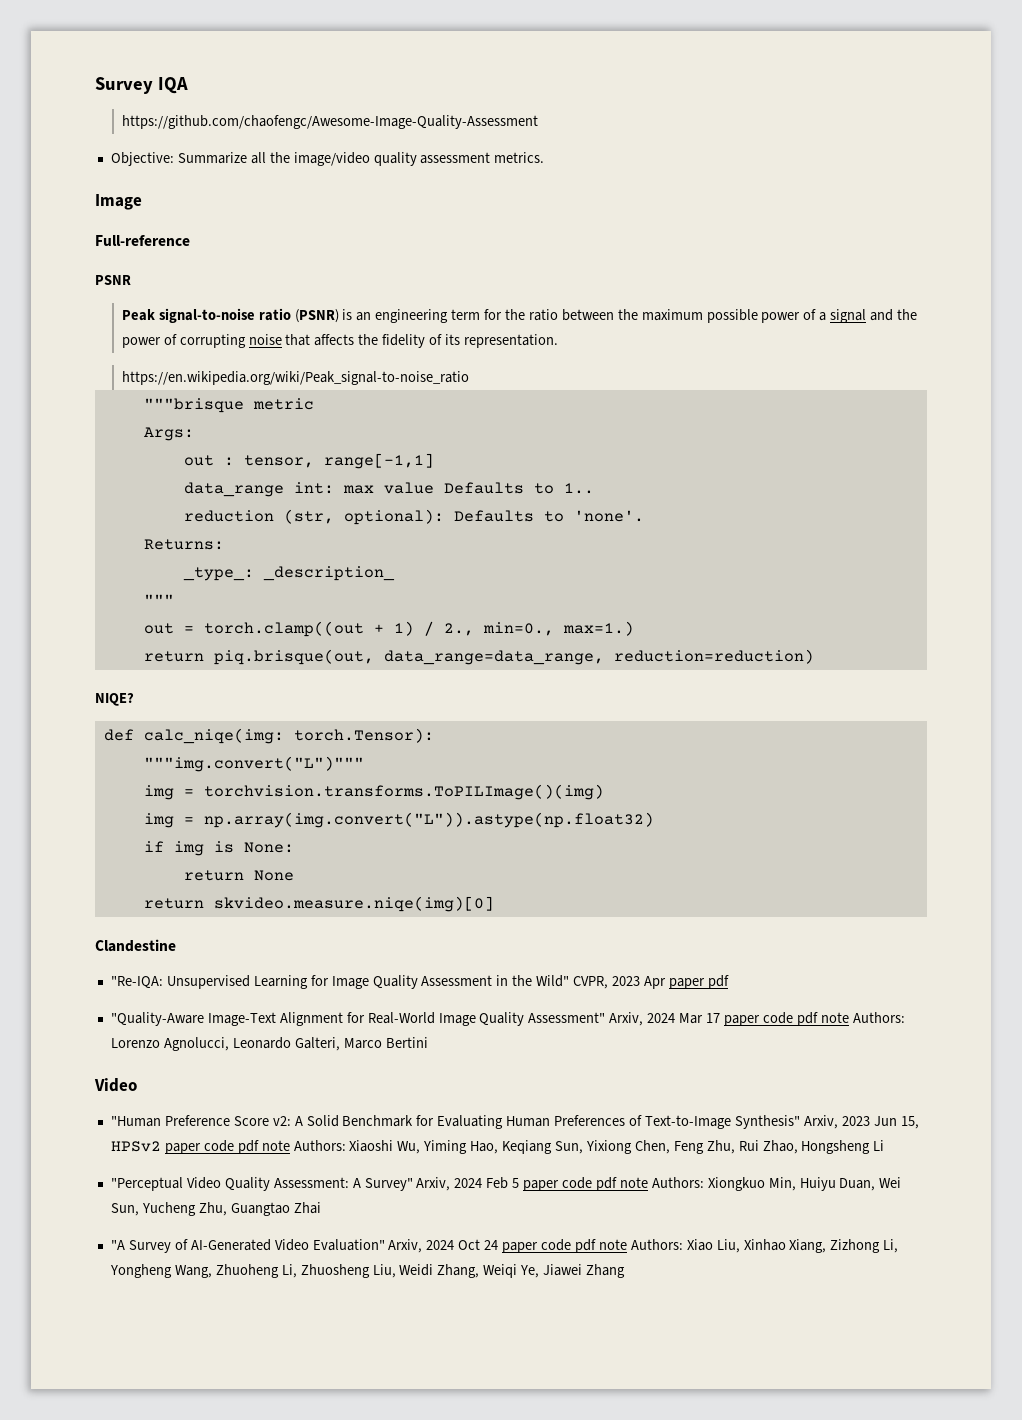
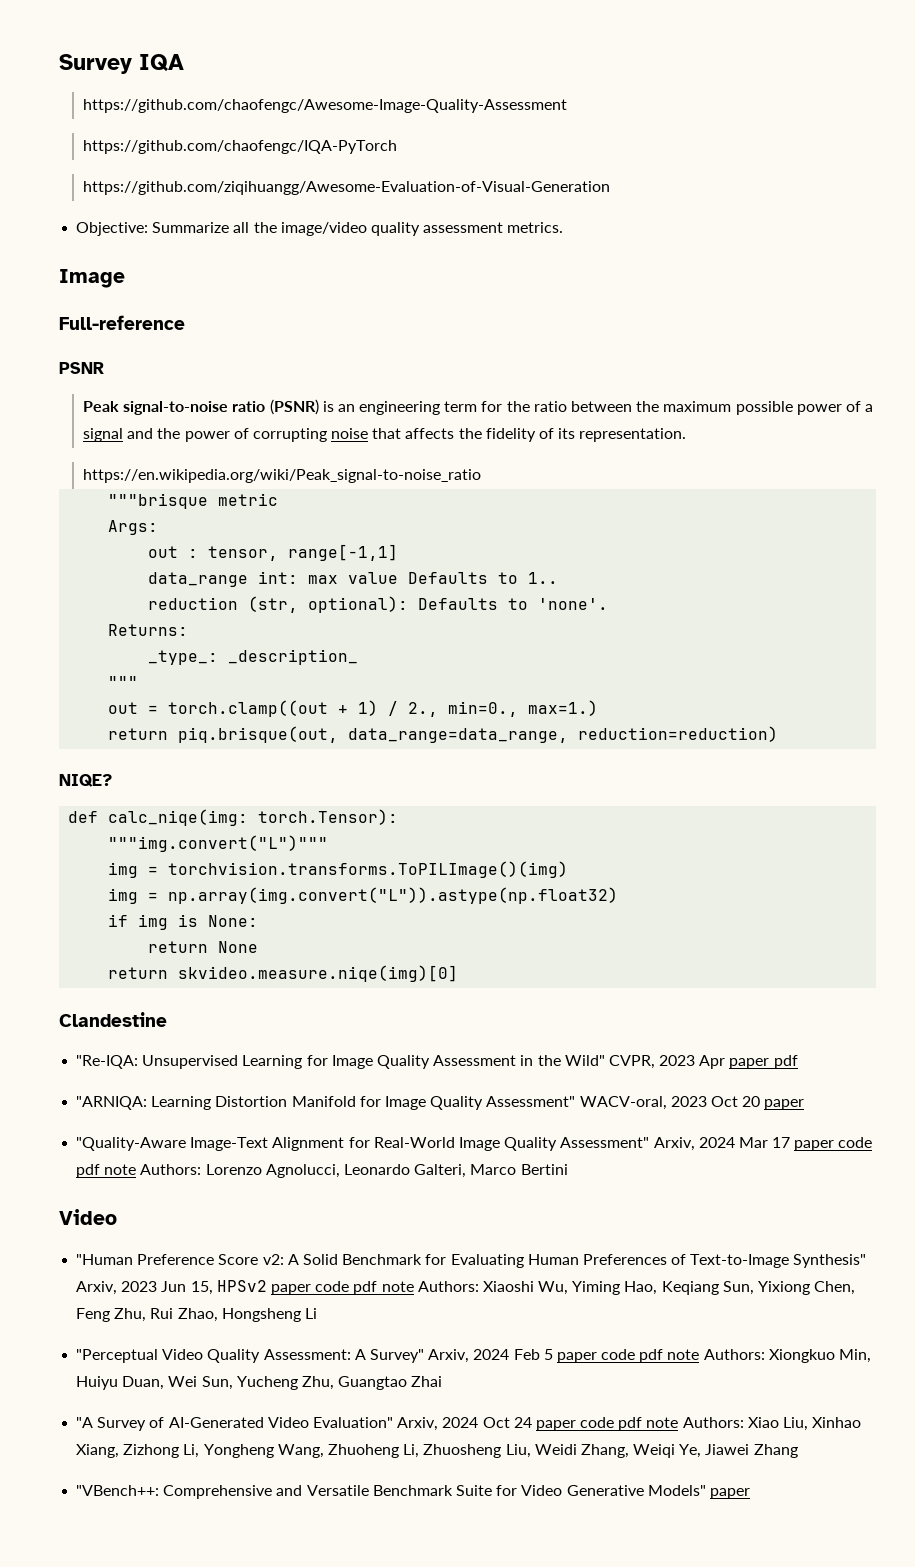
+ https://github.com/chaofengc/IQA-PyTorch
+ https://github.com/ziqihuangg/Awesome-Evaluation-of-Visual-Generation
+ "ARNIQA: Learning Distortion Manifold for Image Quality Assessment" WACV-oral, 2023 Oct 20 paper
+ "VBench++: Comprehensive and Versatile Benchmark Suite for Video Generative Models" paper

